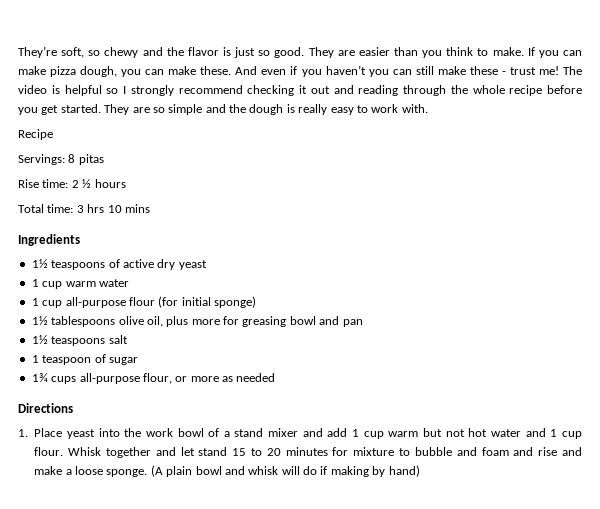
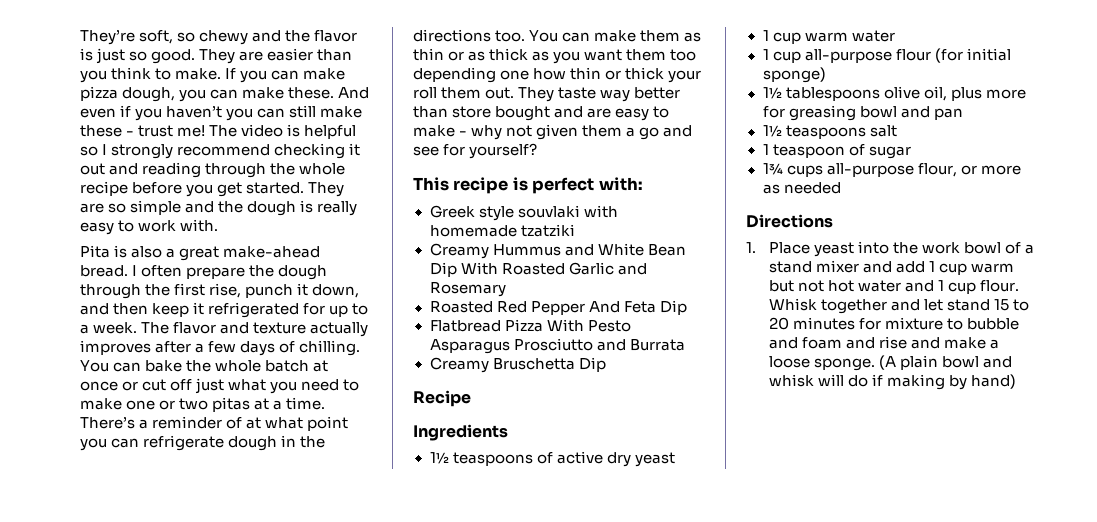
+ Pita is also a great make-ahead bread. I often prepare the dough through the first rise, punch it down, and then keep it refrigerated for up to a week. The flavor and texture actually improves after a few days of chilling. You can bake the whole batch at once or cut off just what you need to make one or two pitas at a time. There’s a reminder of at what point you can refrigerate dough in the directions too. You can make them as thin or as thick as you want them too depending one how thin or thick your roll them out. They taste way better than store bought and are easy to make - why not given them a go and see for yourself?
+ This recipe is perfect with:
+ Greek style souvlaki with homemade tzatziki
+ Creamy Hummus and White Bean Dip With Roasted Garlic and Rosemary
+ Roasted Red Pepper And Feta Dip
+ Flatbread Pizza With Pesto Asparagus Prosciutto and Burrata
+ Creamy Bruschetta Dip
  Recipe
- Servings: 8 pitas
- Rise time: 2 ½ hours
- Total time: 3 hrs 10 mins

